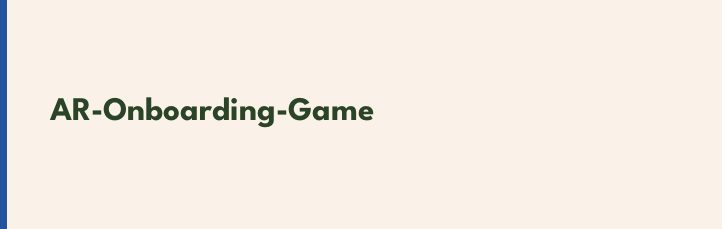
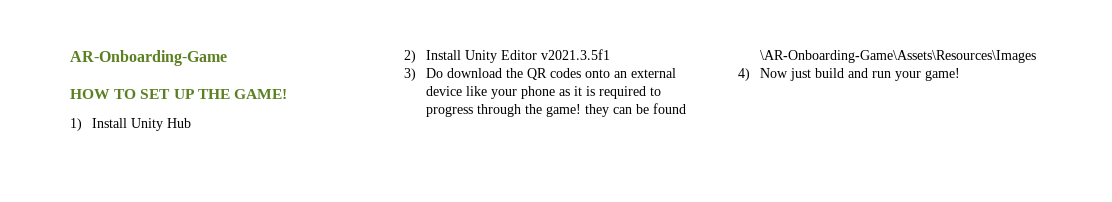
+ HOW TO SET UP THE GAME!
+ 1) Install Unity Hub
+ 2) Install Unity Editor v2021.3.5f1
+ 3) Do download the QR codes onto an external device like your phone as it is required to progress through the game! they can be found \AR-Onboarding-Game\Assets\Resources\Images
+ 4) Now just build and run your game!

